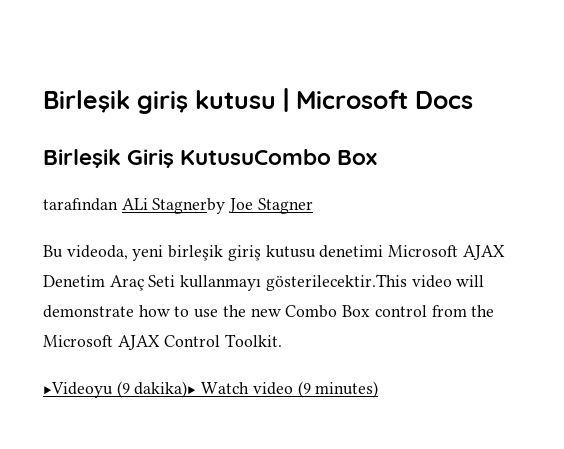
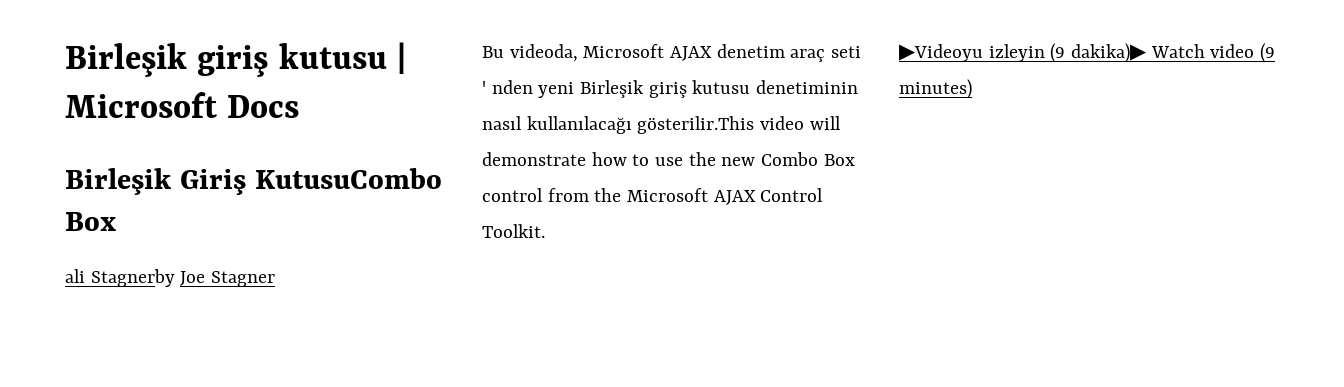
- tarafından ALi Stagnerby Joe Stagner
+ ali Stagnerby Joe Stagner
- Bu videoda, yeni birleşik giriş kutusu denetimi Microsoft AJAX Denetim Araç Seti kullanmayı gösterilecektir.This video will demonstrate how to use the new Combo Box control from the Microsoft AJAX Control Toolkit.
+ Bu videoda, Microsoft AJAX denetim araç seti ' nden yeni Birleşik giriş kutusu denetiminin nasıl kullanılacağı gösterilir.This video will demonstrate how to use the new Combo Box control from the Microsoft AJAX Control Toolkit.
- ▶Videoyu (9 dakika)▶ Watch video (9 minutes)
+ ▶Videoyu izleyin (9 dakika)▶ Watch video (9 minutes)

